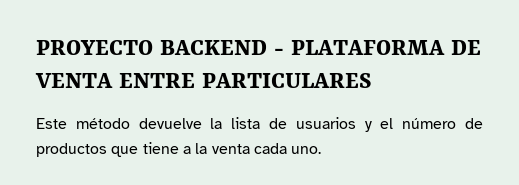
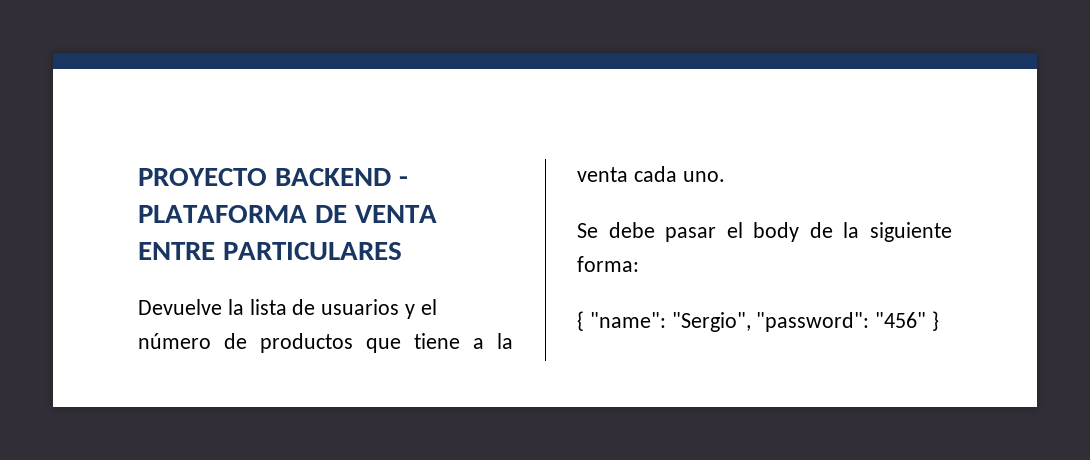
- Este método devuelve la lista de usuarios y el número de productos que tiene a la venta cada uno.
+ Devuelve la lista de usuarios y el número de productos que tiene a la venta cada uno.
+ Se debe pasar el body de la siguiente forma:
+ { "name": "Sergio", "password": "456" }

